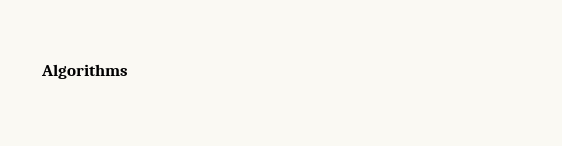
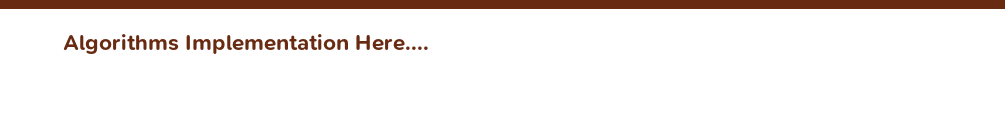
- Algorithms
+ Algorithms Implementation Here....

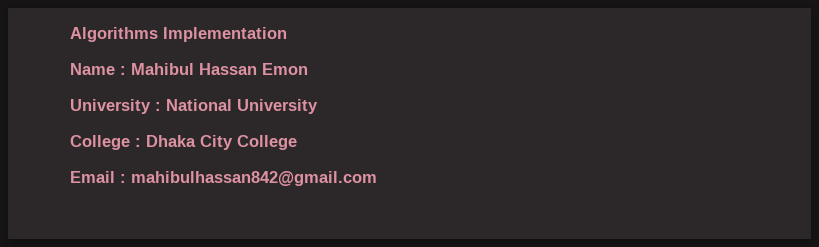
- Algorithms Implementation Here....
+ Algorithms Implementation
+ Name : Mahibul Hassan Emon
+ University : National University
+ College : Dhaka City College
+ Email : mahibulhassan842@gmail.com

